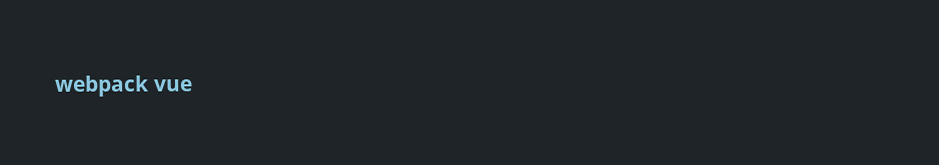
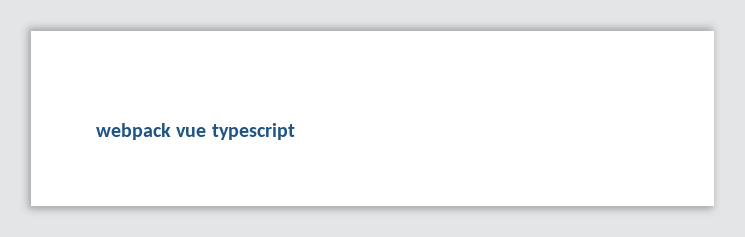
- webpack vue
+ webpack vue typescript

